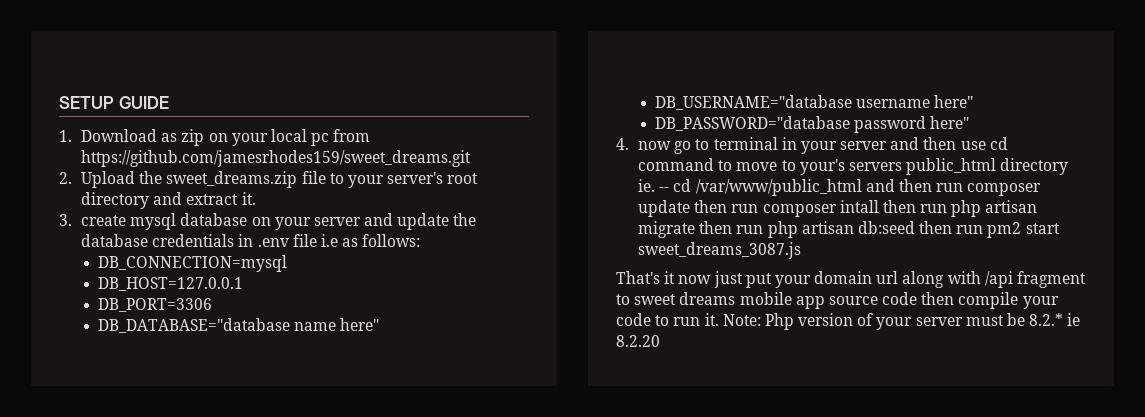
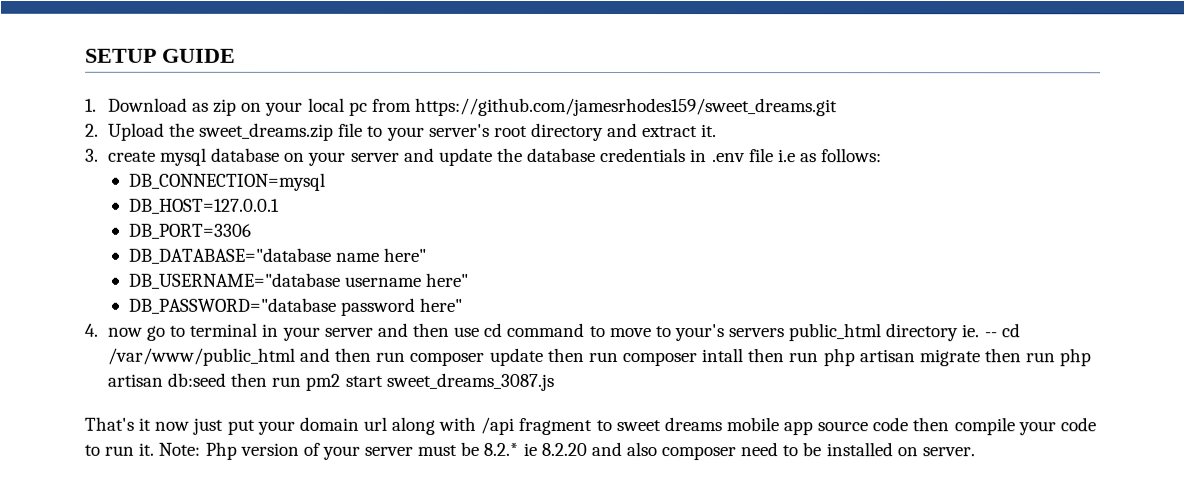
- Note: Php version of your server must be 8.2.* ie 8.2.20
+ Note: Php version of your server must be 8.2.* ie 8.2.20 and also composer need to be installed on server.

